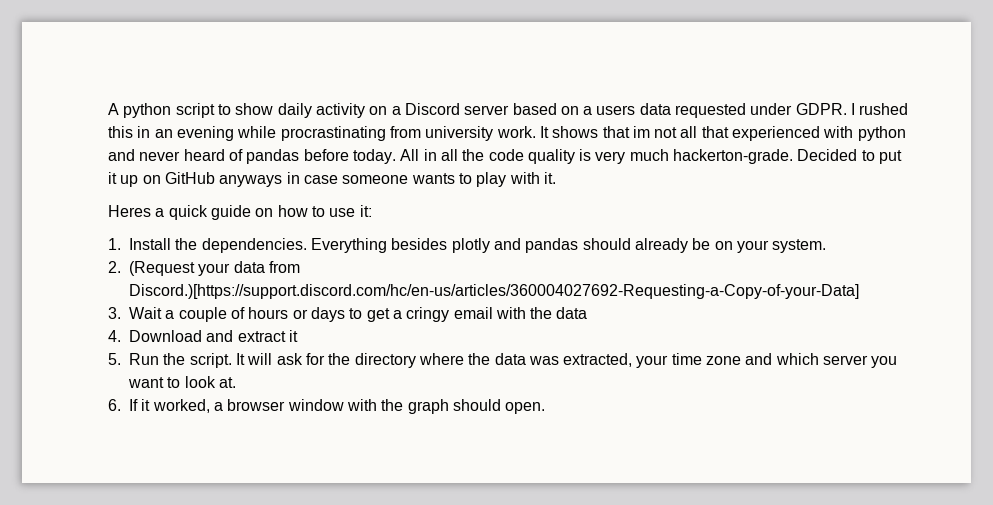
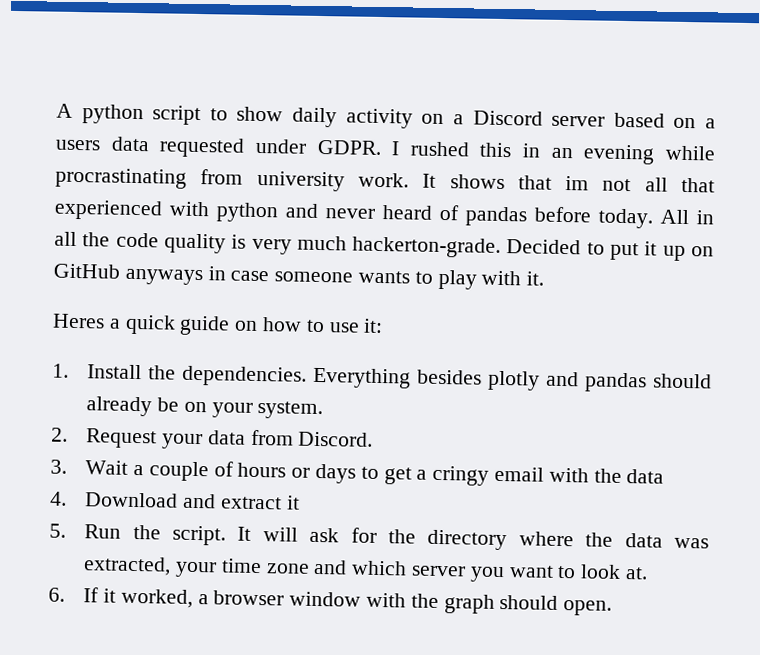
- 2. (Request your data from Discord.)[https://support.discord.com/hc/en-us/articles/360004027692-Requesting-a-Copy-of-your-Data]
+ 2. Request your data from Discord.

